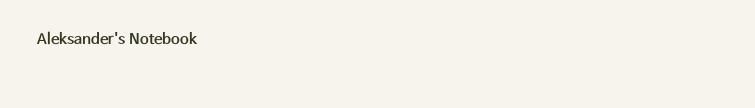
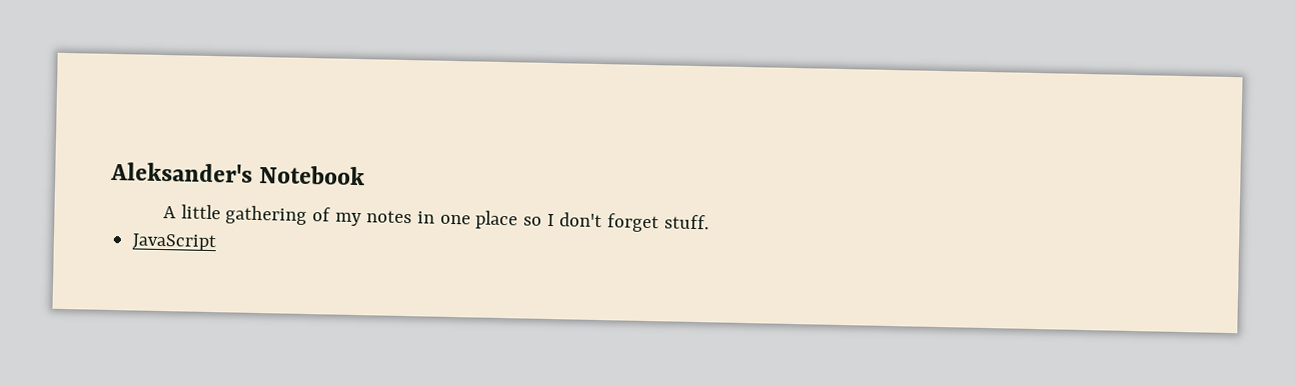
+ A little gathering of my notes in one place so I don't forget stuff.
+ JavaScript

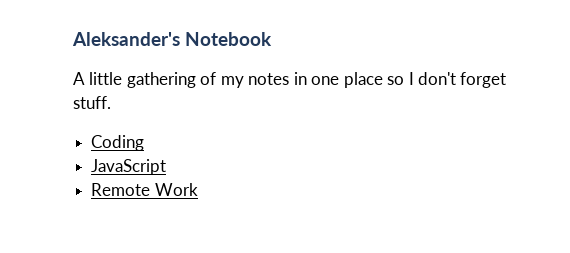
+ Coding
+ Remote Work

